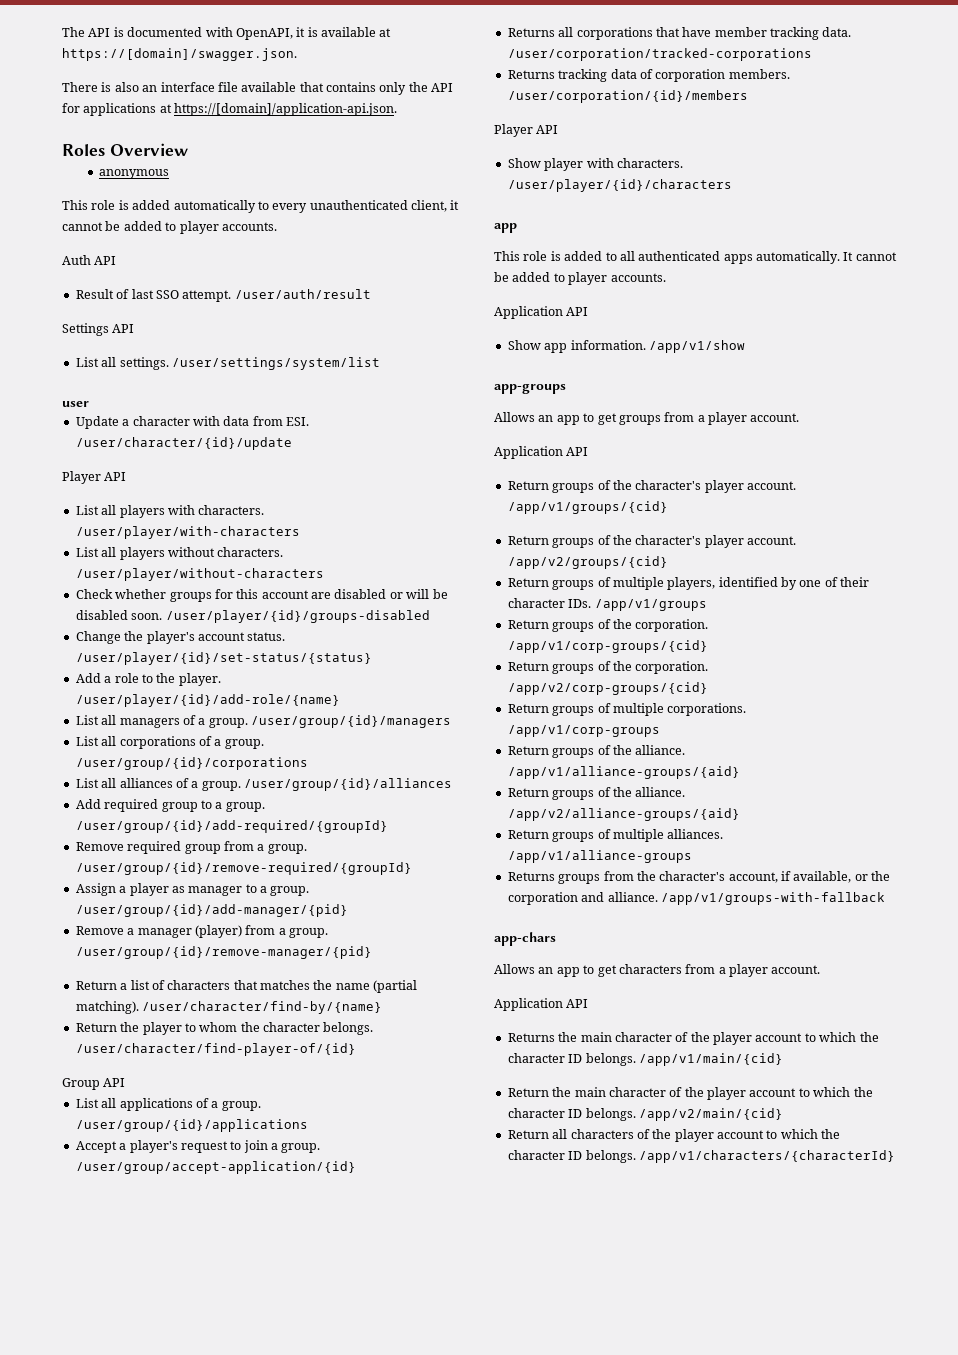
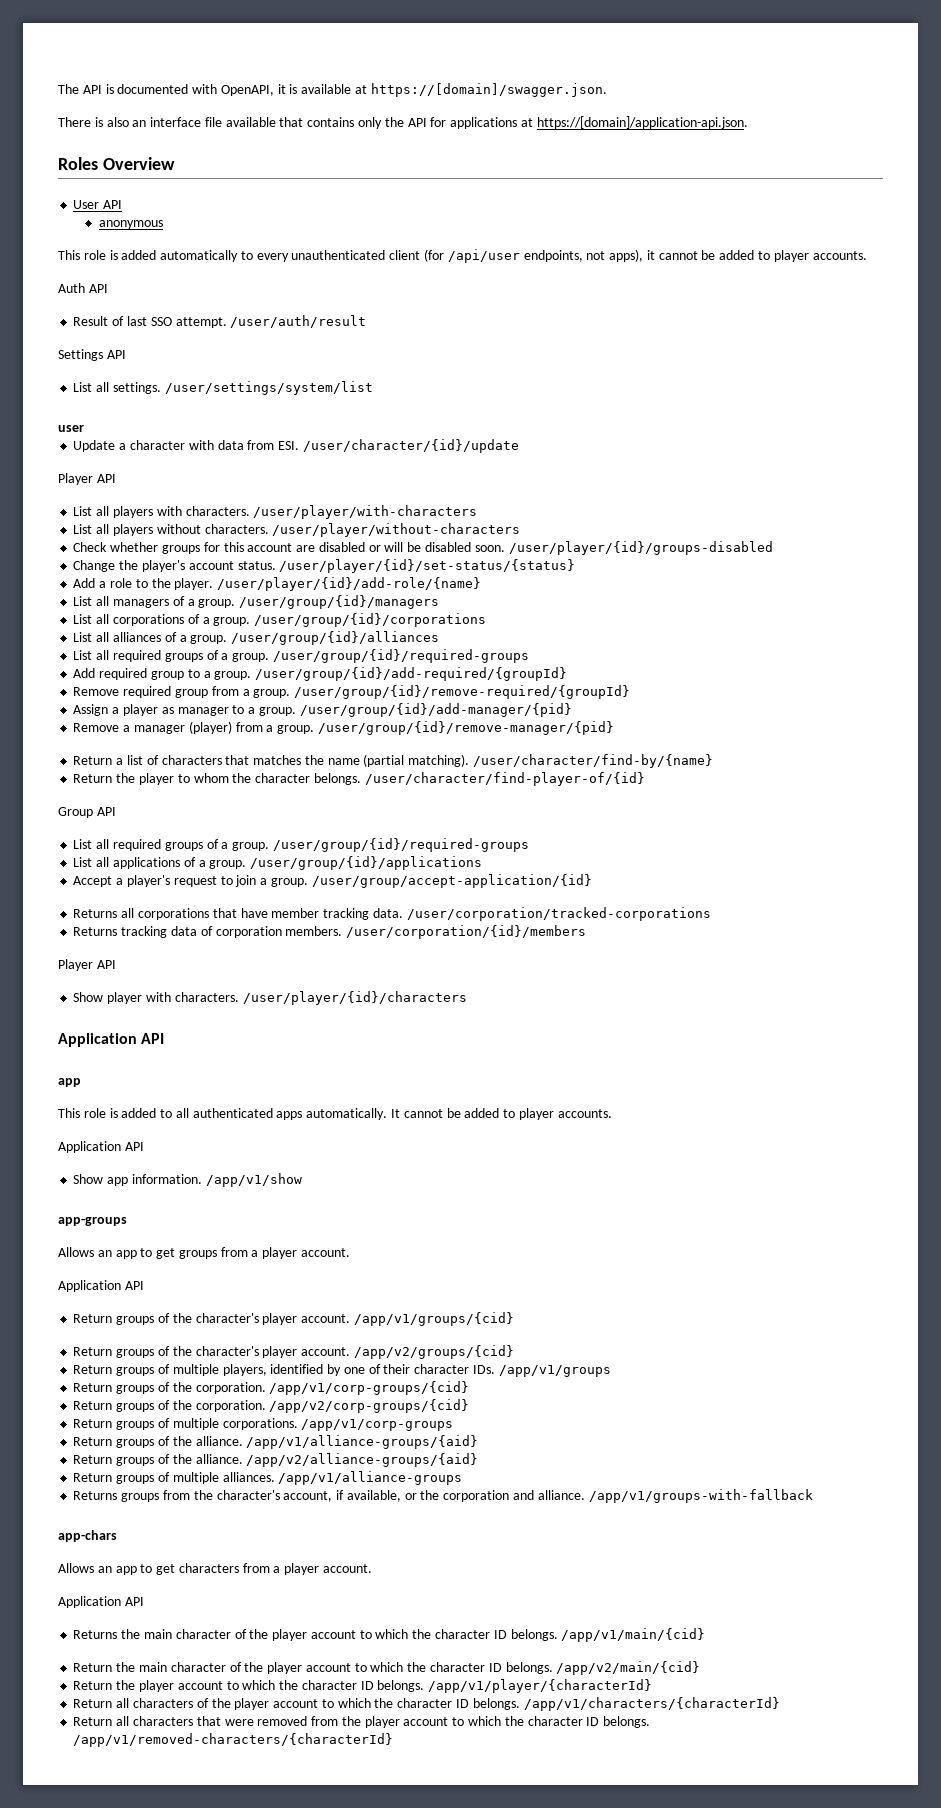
+ User API
- This role is added automatically to every unauthenticated client, it cannot be added to player accounts.
+ This role is added automatically to every unauthenticated client (for /api/user endpoints, not apps), it cannot be added to player accounts.
  /user/group/{id}/alliances
+ List all required groups of a group. /user/group/{id}/required-groups
  Group API
+ List all required groups of a group. /user/group/{id}/required-groups
  /user/player/{id}/characters
+ Application API
+ Return the player account to which the character ID belongs. /app/v1/player/{characterId}
+ Return all characters that were removed from the player account to which the character ID belongs. /app/v1/removed-characters/{characterId}

